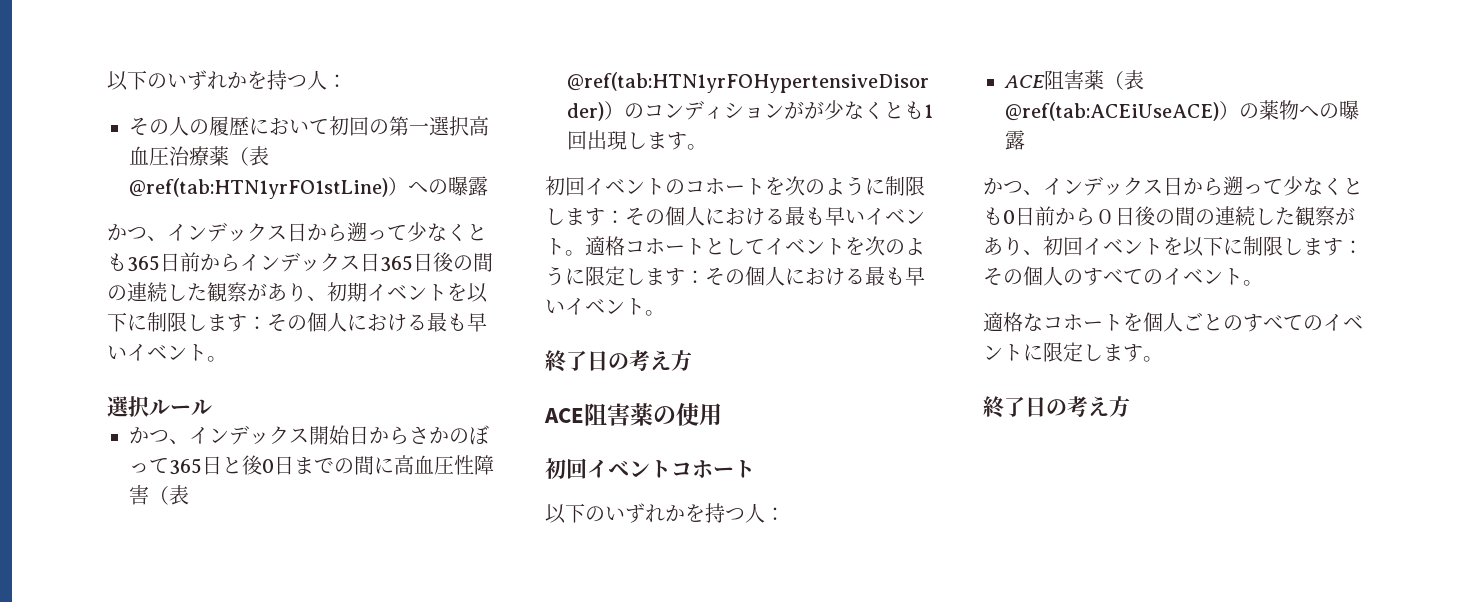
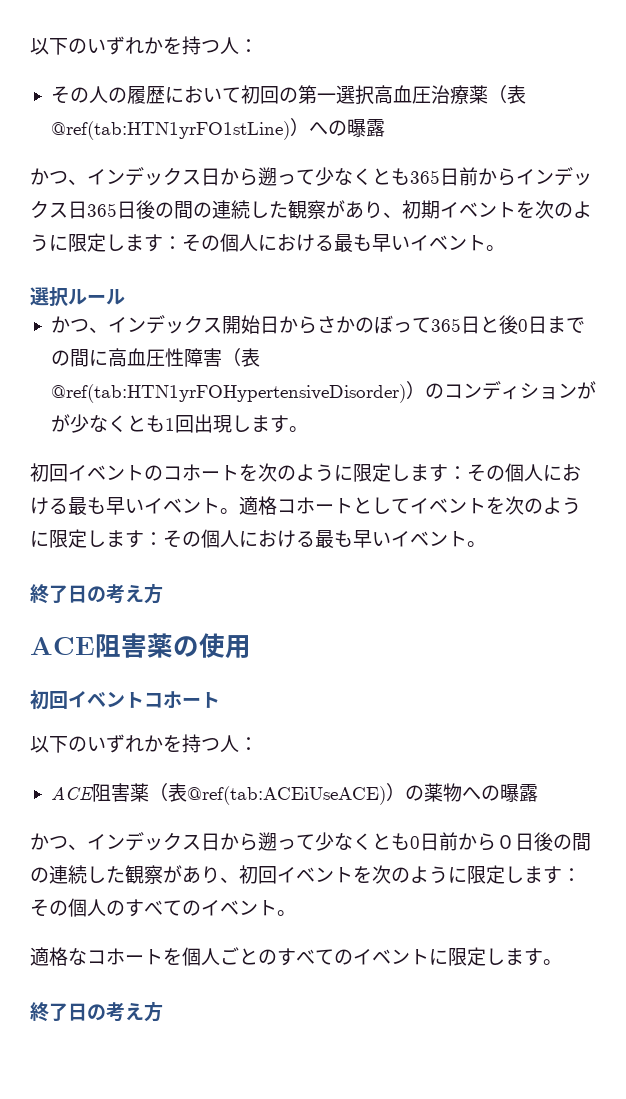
- かつ、インデックス日から遡って少なくとも365日前からインデックス日365日後の間の連続した観察があり、初期イベントを以下に制限します：その個人における最も早いイベント。
+ かつ、インデックス日から遡って少なくとも365日前からインデックス日365日後の間の連続した観察があり、初期イベントを次のように限定します：その個人における最も早いイベント。
- 初回イベントのコホートを次のように制限します：その個人における最も早いイベント。
+ 初回イベントのコホートを次のように限定します：その個人における最も早いイベント。
- かつ、インデックス日から遡って少なくとも0日前から０日後の間の連続した観察があり、初回イベントを以下に制限します：その個人のすべてのイベント。
+ かつ、インデックス日から遡って少なくとも0日前から０日後の間の連続した観察があり、初回イベントを次のように限定します：その個人のすべてのイベント。

